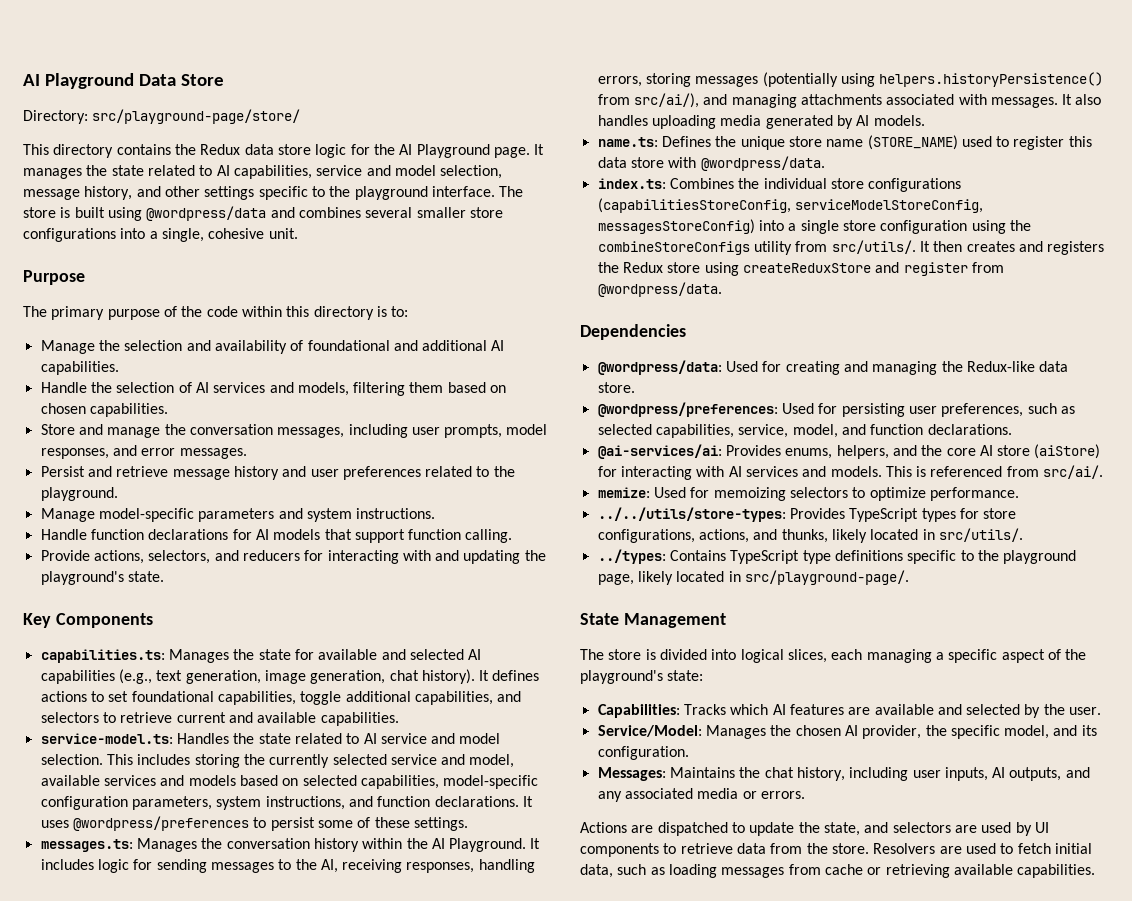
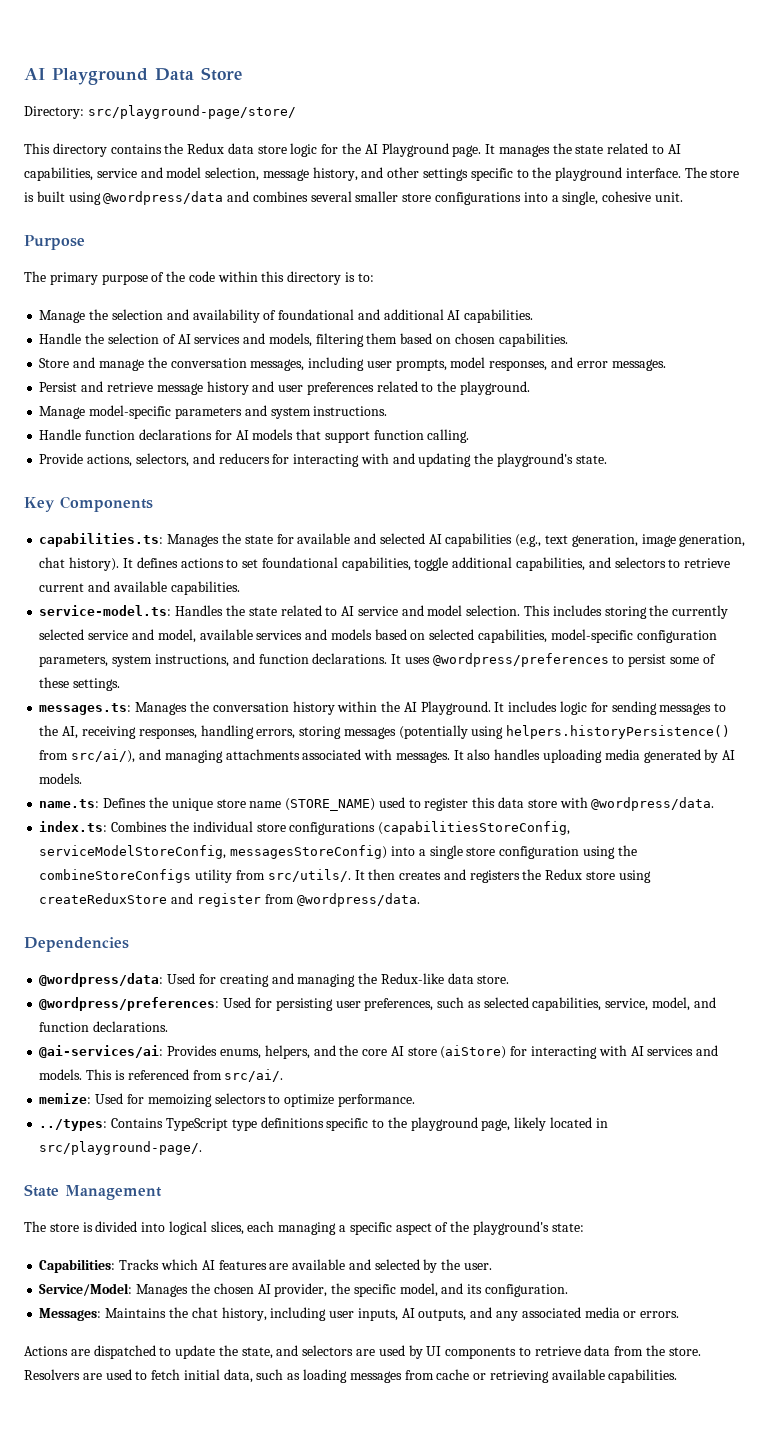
- ../../utils/store-types: Provides TypeScript types for store configurations, actions, and thunks, likely located in src/utils/.

